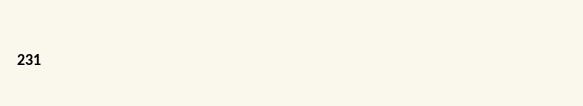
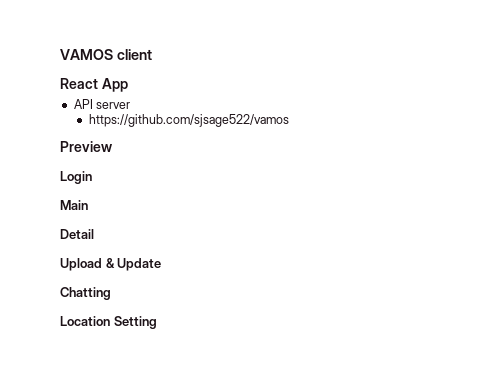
- 231
+ VAMOS client
+ React App
+ API server
+ https://github.com/sjsage522/vamos
+ Preview
+ Login
+ Main
+ Detail
+ Upload & Update
+ Chatting
+ Location Setting

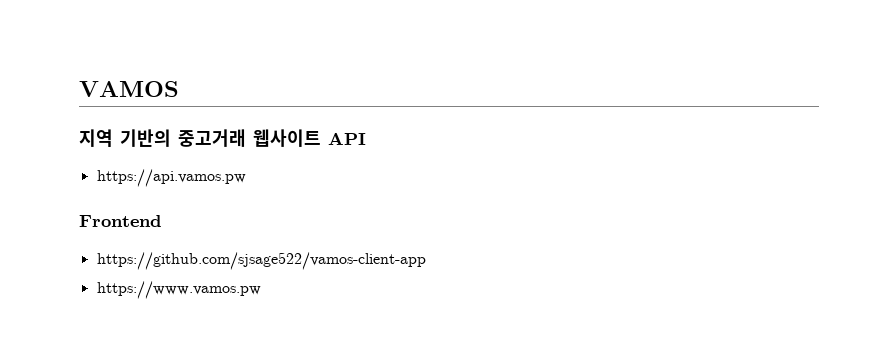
- VAMOS client
- React App
- API server
- https://github.com/sjsage522/vamos
- Preview
- Login
- Main
- Detail
- Upload & Update
- Chatting
- Location Setting
+ VAMOS
+ 지역 기반의 중고거래 웹사이트 API
+ https://api.vamos.pw
+ Frontend
+ https://github.com/sjsage522/vamos-client-app
+ https://www.vamos.pw

